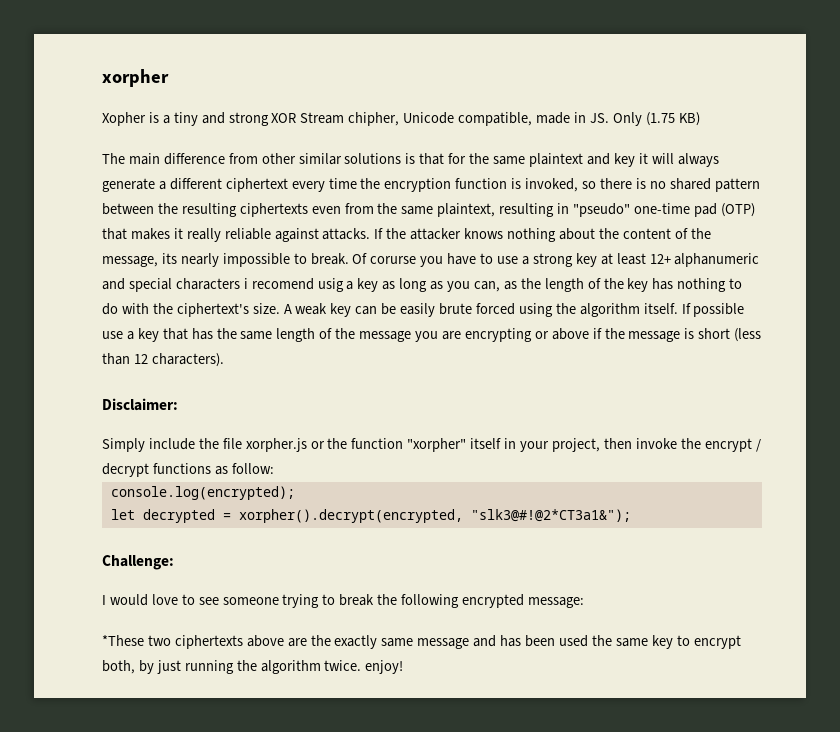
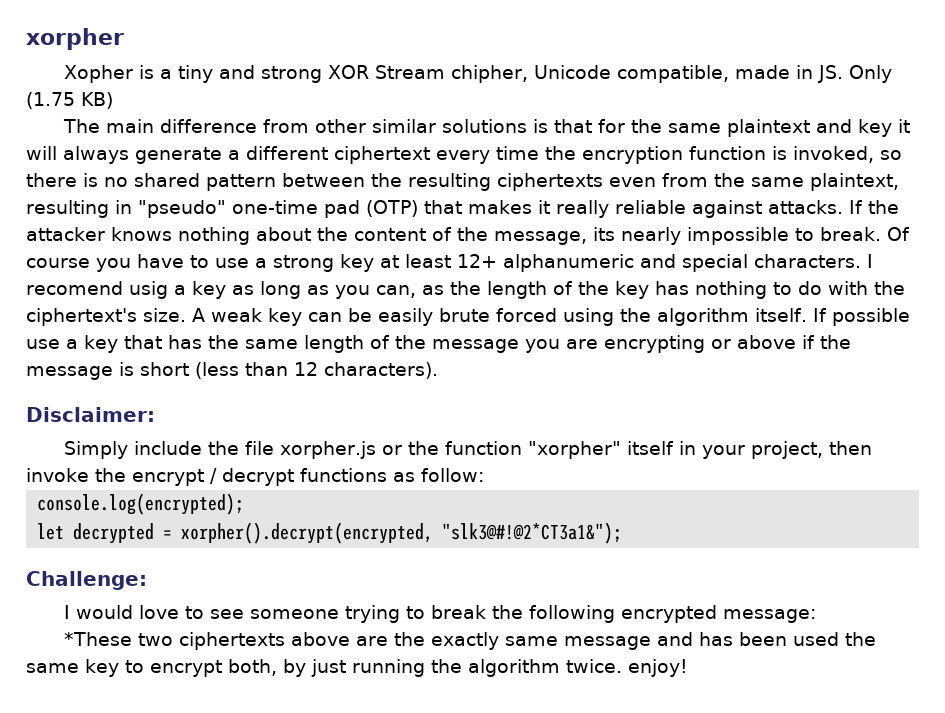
- Of corurse you have to use a strong key at least 12+ alphanumeric and special characters i recomend usig a key as long as you can, as the length of the key has nothing to do with the ciphertext's size.
+ Of course you have to use a strong key at least 12+ alphanumeric and special characters. I recomend usig a key as long as you can, as the length of the key has nothing to do with the ciphertext's size.

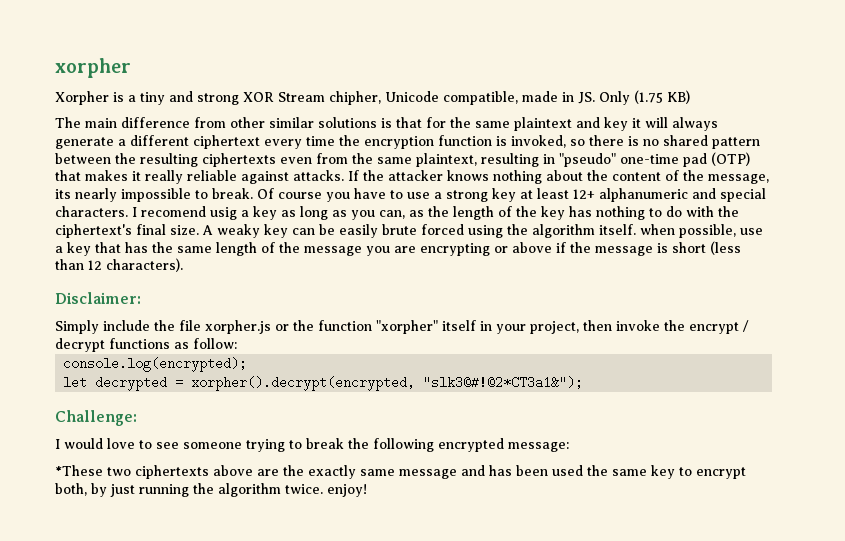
- Xopher is a tiny and strong XOR Stream chipher, Unicode compatible, made in JS. Only (1.75 KB)
+ Xorpher is a tiny and strong XOR Stream chipher, Unicode compatible, made in JS. Only (1.75 KB)
- I recomend usig a key as long as you can, as the length of the key has nothing to do with the ciphertext's size.
+ I recomend usig a key as long as you can, as the length of the key has nothing to do with the ciphertext's final size.
- A weak key can be easily brute forced using the algorithm itself. If possible use a key that has the same length of the message you are encrypting or above if the message is short (less than 12 characters).
+ A weaky key can be easily brute forced using the algorithm itself. when possible, use a key that has the same length of the message you are encrypting or above if the message is short (less than 12 characters).

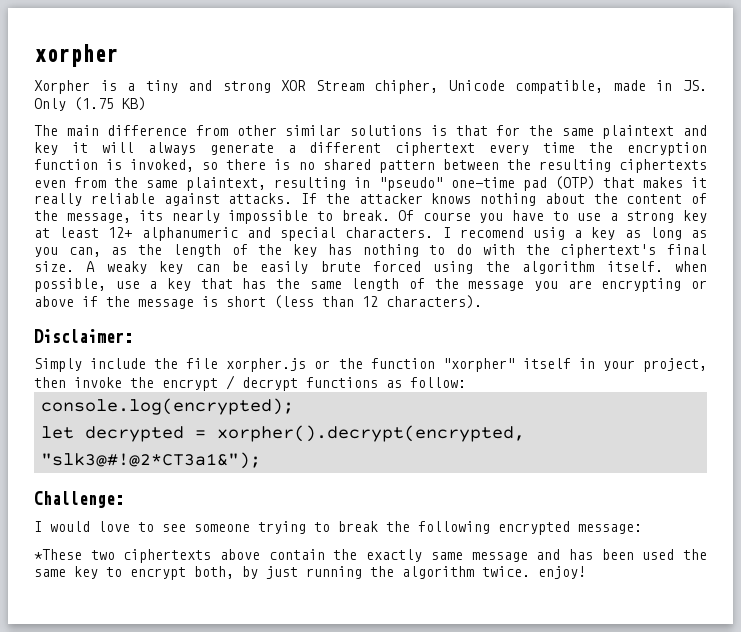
- *These two ciphertexts above are the exactly same message and has been used the same key to encrypt both, by just running the algorithm twice. enjoy!
+ *These two ciphertexts above contain the exactly same message and has been used the same key to encrypt both, by just running the algorithm twice. enjoy!

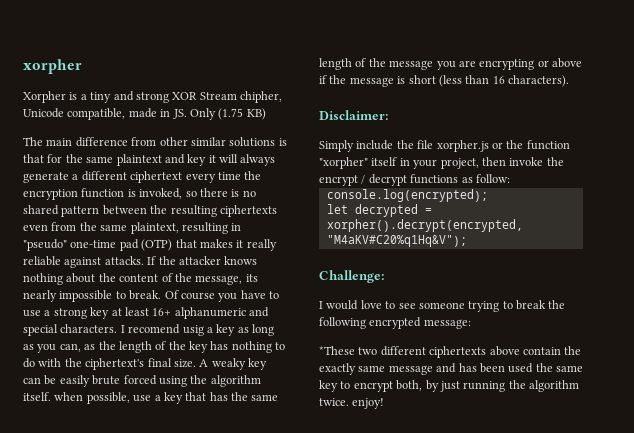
- Of course you have to use a strong key at least 12+ alphanumeric and special characters.
+ Of course you have to use a strong key at least 16+ alphanumeric and special characters.
- A weaky key can be easily brute forced using the algorithm itself. when possible, use a key that has the same length of the message you are encrypting or above if the message is short (less than 12 characters).
+ A weaky key can be easily brute forced using the algorithm itself. when possible, use a key that has the same length of the message you are encrypting or above if the message is short (less than 16 characters).
- let decrypted = xorpher().decrypt(encrypted, "slk3@#!@2*CT3a1&");
+ let decrypted = xorpher().decrypt(encrypted, "M4aKV#C20%q1Hq&V");
- *These two ciphertexts above contain the exactly same message and has been used the same key to encrypt both, by just running the algorithm twice. enjoy!
+ *These two different ciphertexts above contain the exactly same message and has been used the same key to encrypt both, by just running the algorithm twice. enjoy!

